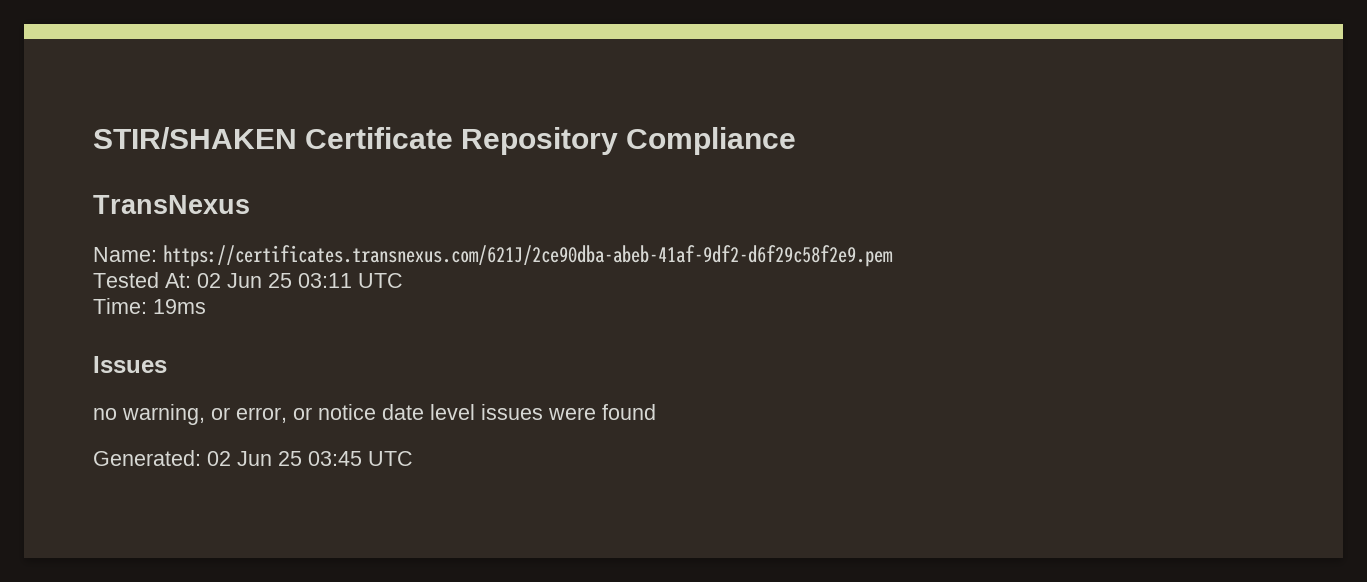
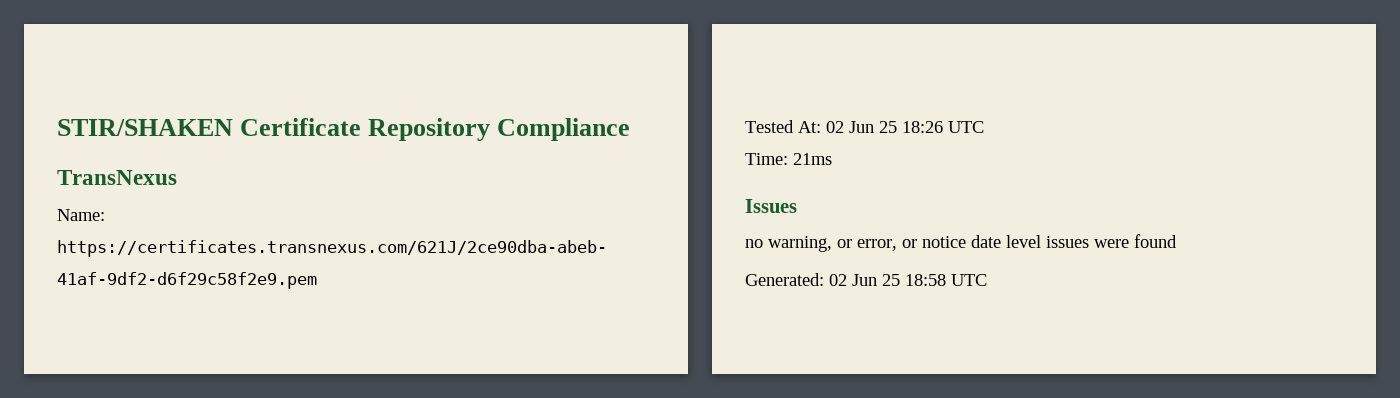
- Tested At: 02 Jun 25 03:11 UTC
+ Tested At: 02 Jun 25 18:26 UTC
- Time: 19ms
+ Time: 21ms
- Generated: 02 Jun 25 03:45 UTC
+ Generated: 02 Jun 25 18:58 UTC

